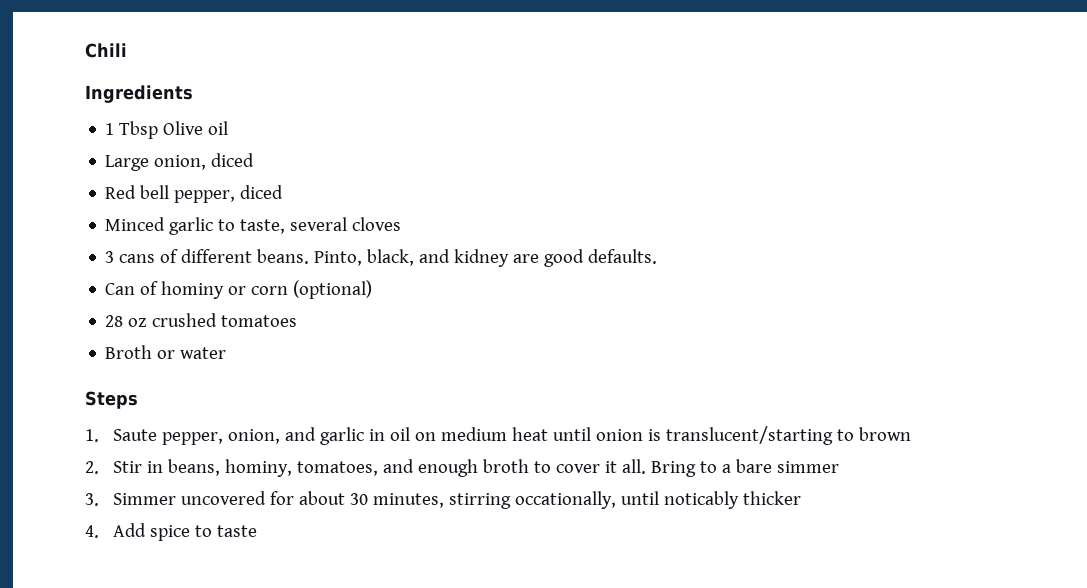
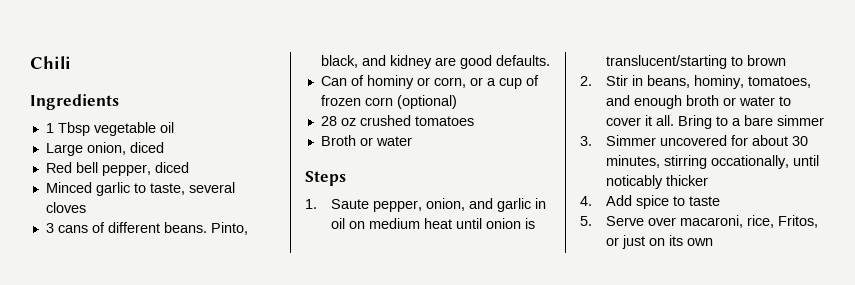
- 1 Tbsp Olive oil
+ 1 Tbsp vegetable oil
- Can of hominy or corn (optional)
+ Can of hominy or corn, or a cup of frozen corn (optional)
- 2. Stir in beans, hominy, tomatoes, and enough broth to cover it all.
+ 2. Stir in beans, hominy, tomatoes, and enough broth or water to cover it all.
+ 5. Serve over macaroni, rice, Fritos, or just on its own

